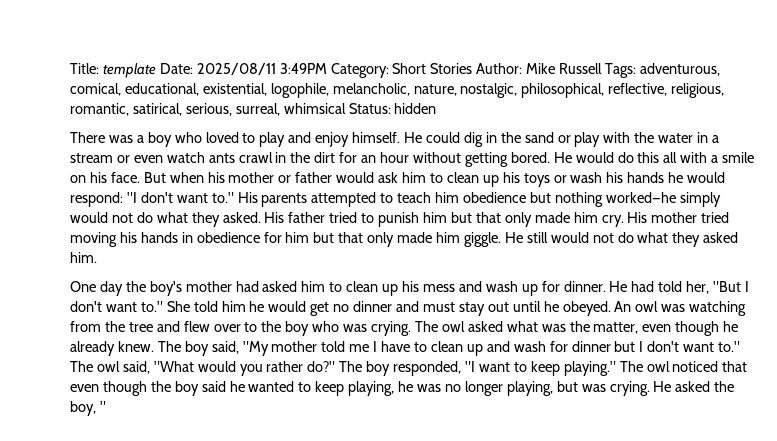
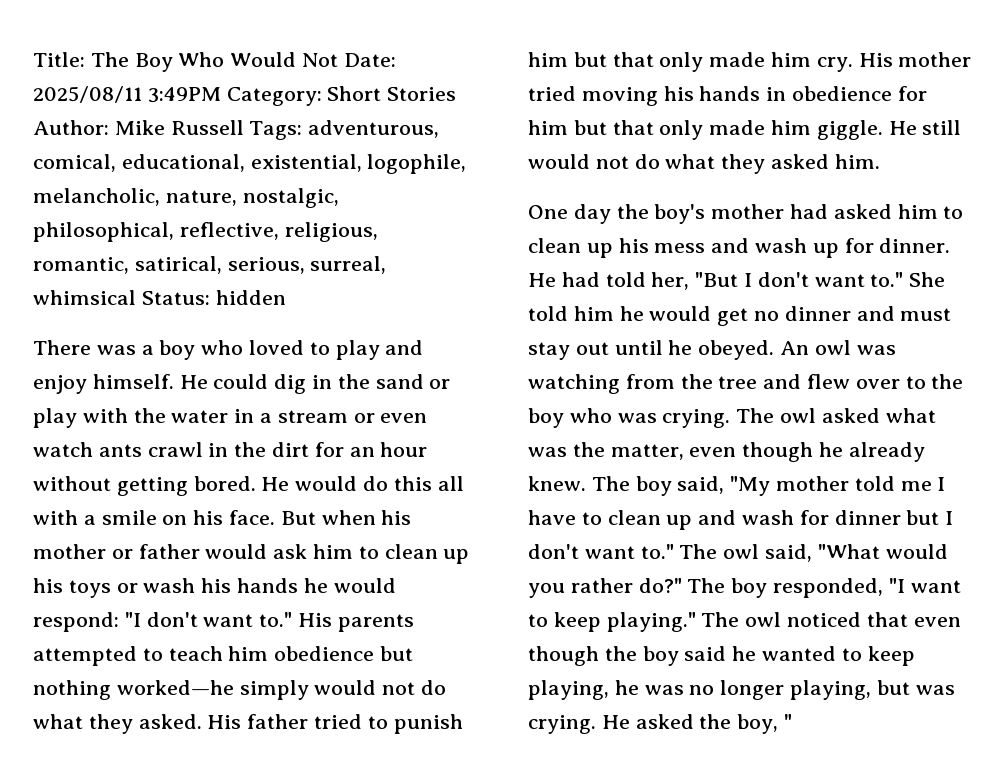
- Title: template Date: 2025/08/11 3:49PM Category: Short Stories Author: Mike Russell Tags: adventurous, comical, educational, existential, logophile, melancholic, nature, nostalgic, philosophical, reflective, religious, romantic, satirical, serious, surreal, whimsical Status: hidden
+ Title: The Boy Who Would Not Date: 2025/08/11 3:49PM Category: Short Stories Author: Mike Russell Tags: adventurous, comical, educational, existential, logophile, melancholic, nature, nostalgic, philosophical, reflective, religious, romantic, satirical, serious, surreal, whimsical Status: hidden

